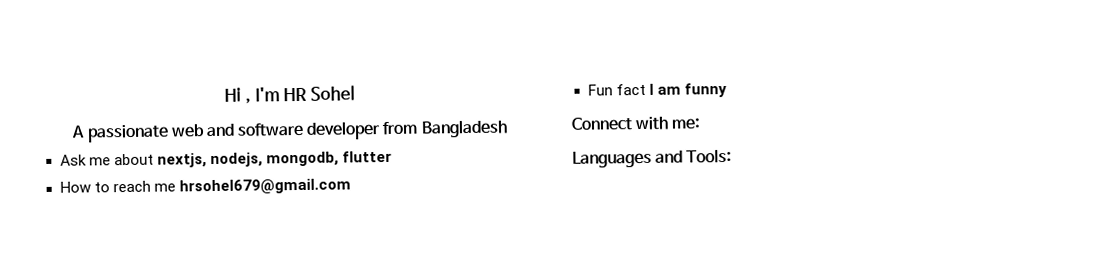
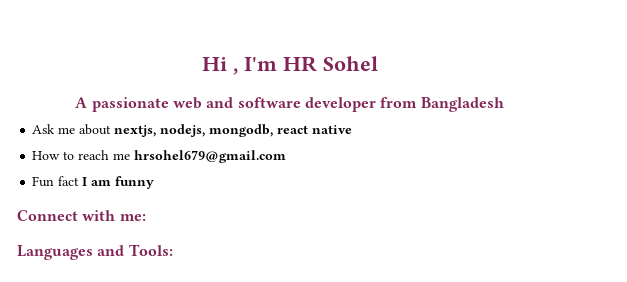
- Ask me about nextjs, nodejs, mongodb, flutter
+ Ask me about nextjs, nodejs, mongodb, react native

